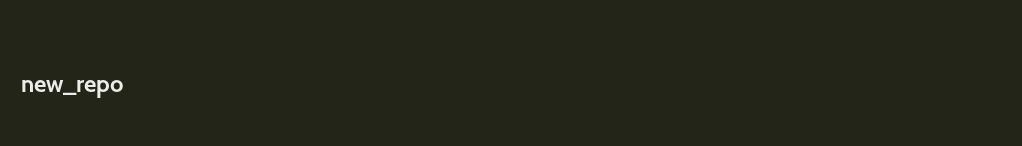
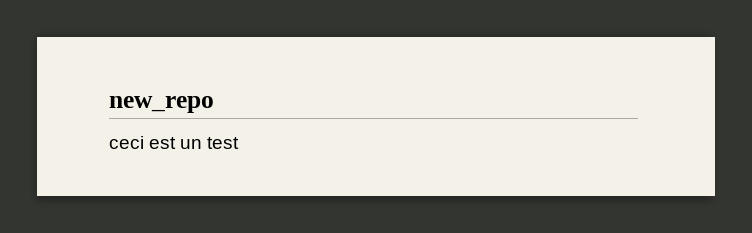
+ ceci est un test

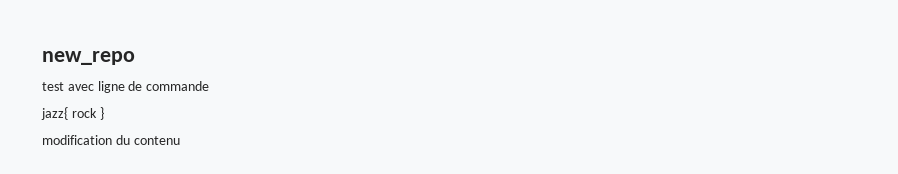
- ceci est un test
+ test avec ligne de commande
+ jazz{ rock }
+ modification du contenu

